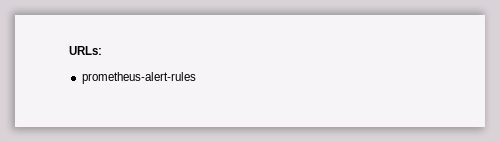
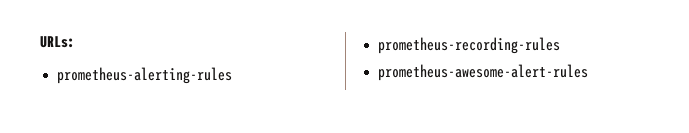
- prometheus-alert-rules
+ prometheus-alerting-rules
+ prometheus-recording-rules
+ prometheus-awesome-alert-rules

